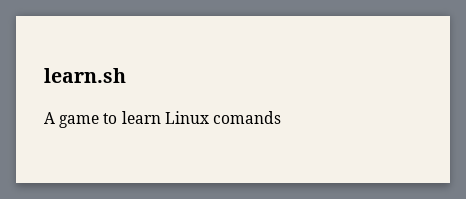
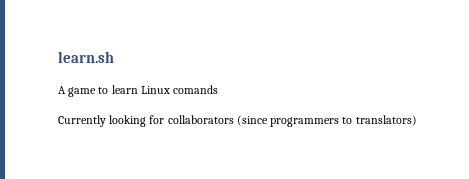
+ Currently looking for collaborators (since programmers to translators)

